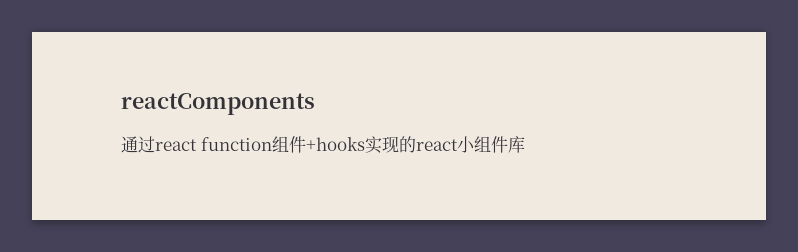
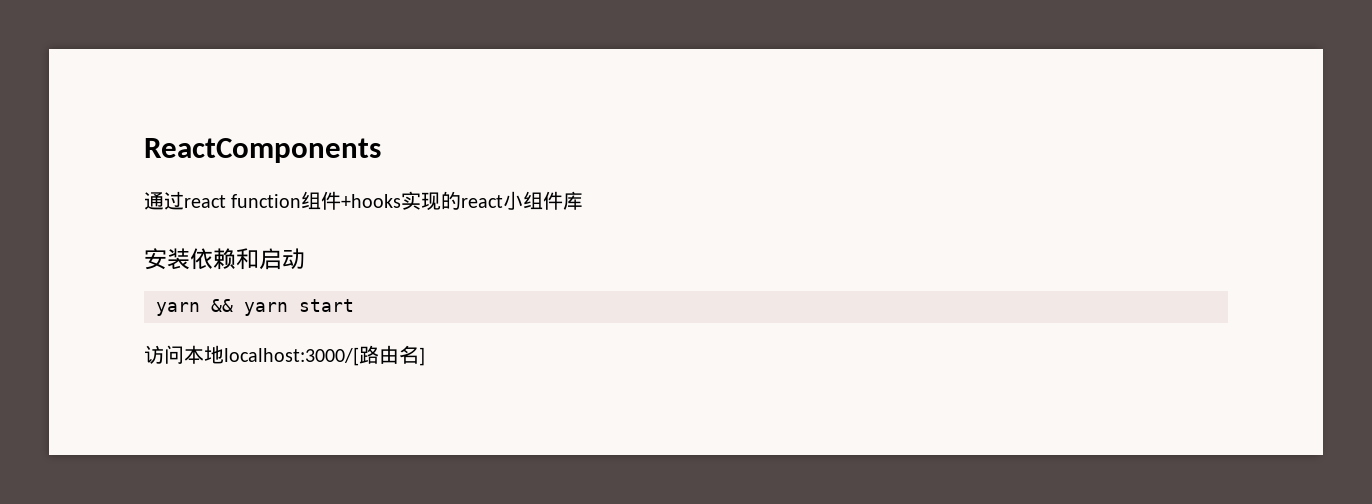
- reactComponents
+ ReactComponents
+ 安装依赖和启动
+ yarn && yarn start
+ 访问本地localhost:3000/[路由名]

